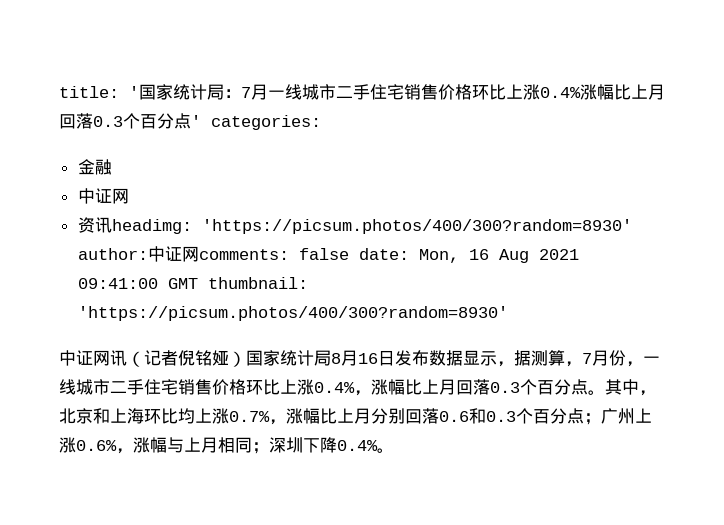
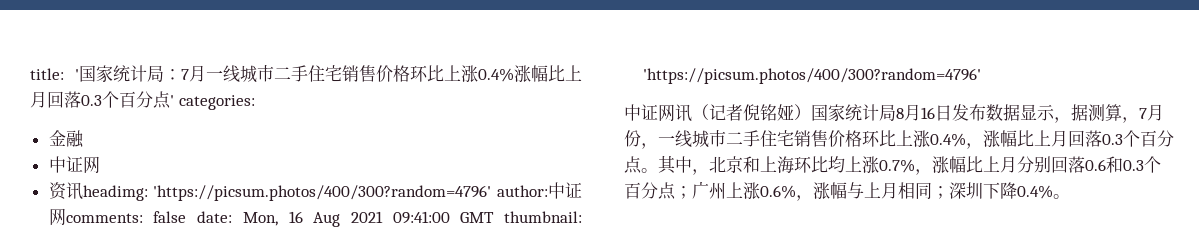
- 资讯headimg: 'https://picsum.photos/400/300?random=8930' author:中证网comments: false date: Mon, 16 Aug 2021 09:41:00 GMT thumbnail: 'https://picsum.photos/400/300?random=8930'
+ 资讯headimg: 'https://picsum.photos/400/300?random=4796' author:中证网comments: false date: Mon, 16 Aug 2021 09:41:00 GMT thumbnail: 'https://picsum.photos/400/300?random=4796'

